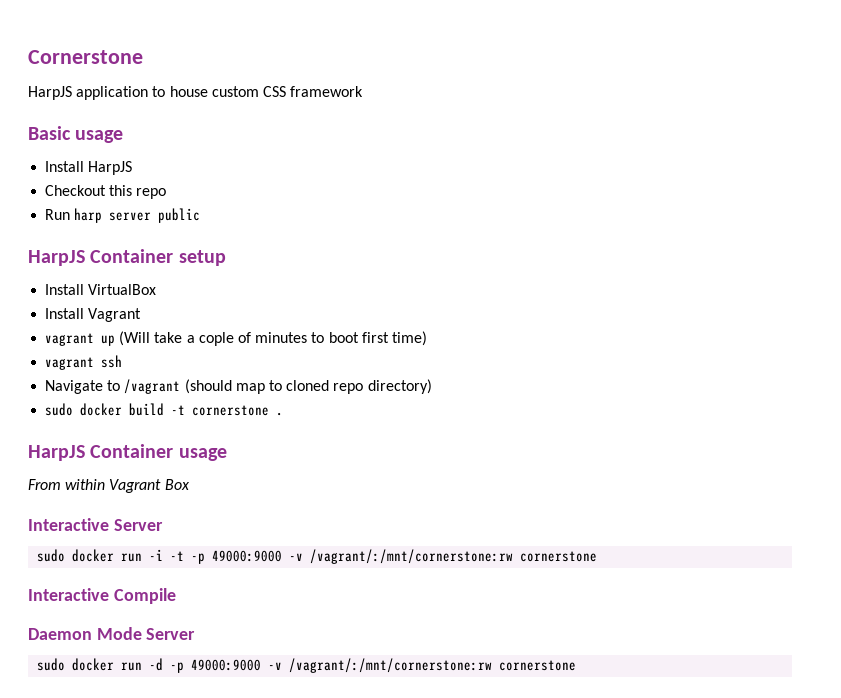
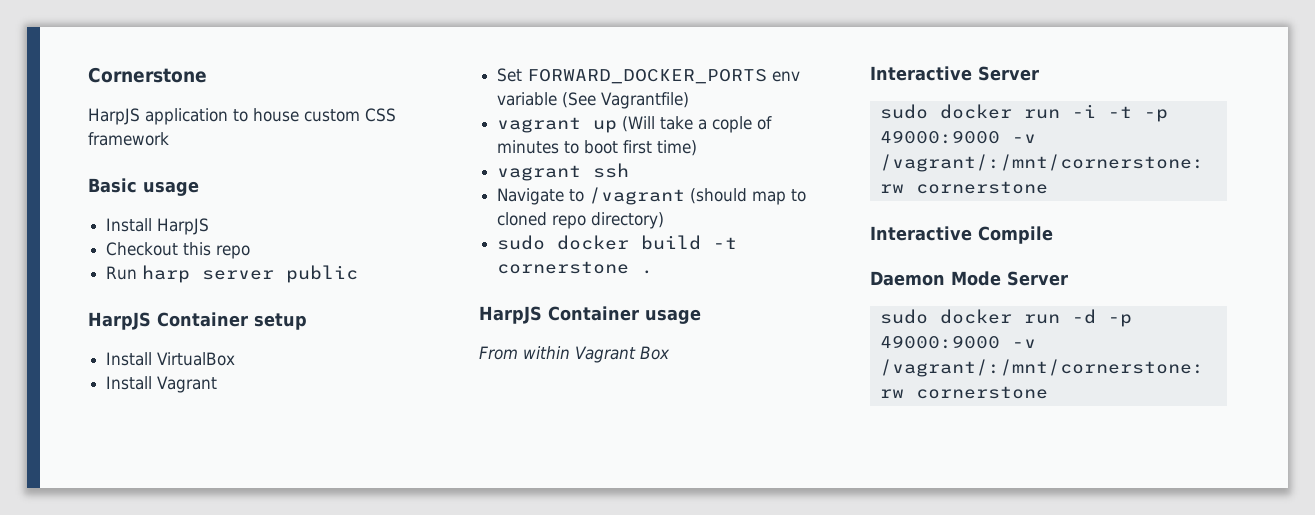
+ Set FORWARD_DOCKER_PORTS env variable (See Vagrantfile)

